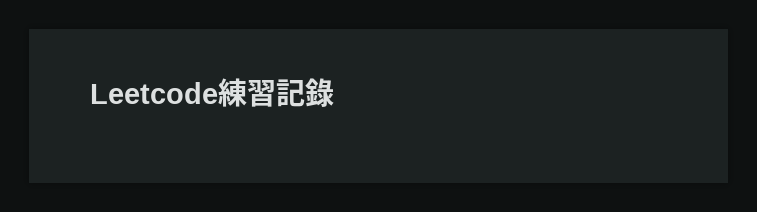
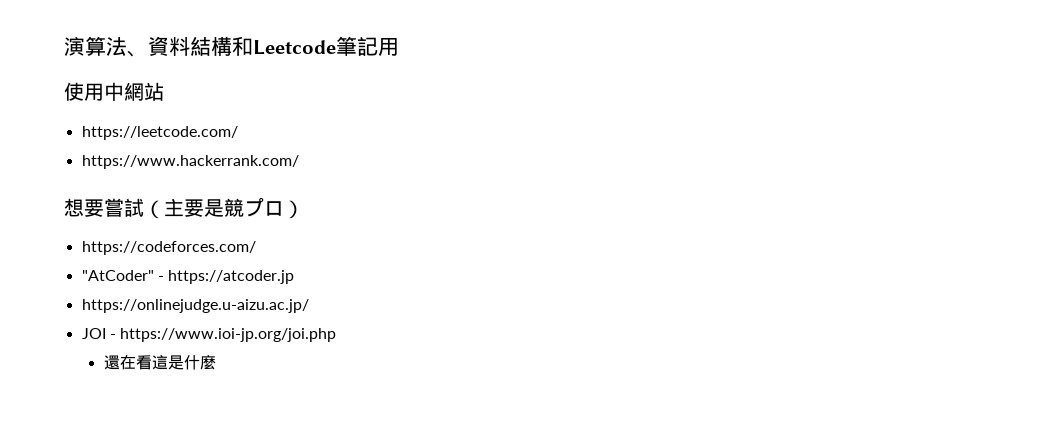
- Leetcode練習記錄
+ 演算法、資料結構和Leetcode筆記用
+ 使用中網站
+ https://leetcode.com/
+ https://www.hackerrank.com/
+ 想要嘗試（主要是競プロ）
+ https://codeforces.com/
+ "AtCoder" - https://atcoder.jp
+ https://onlinejudge.u-aizu.ac.jp/
+ JOI - https://www.ioi-jp.org/joi.php
+ 還在看這是什麼

